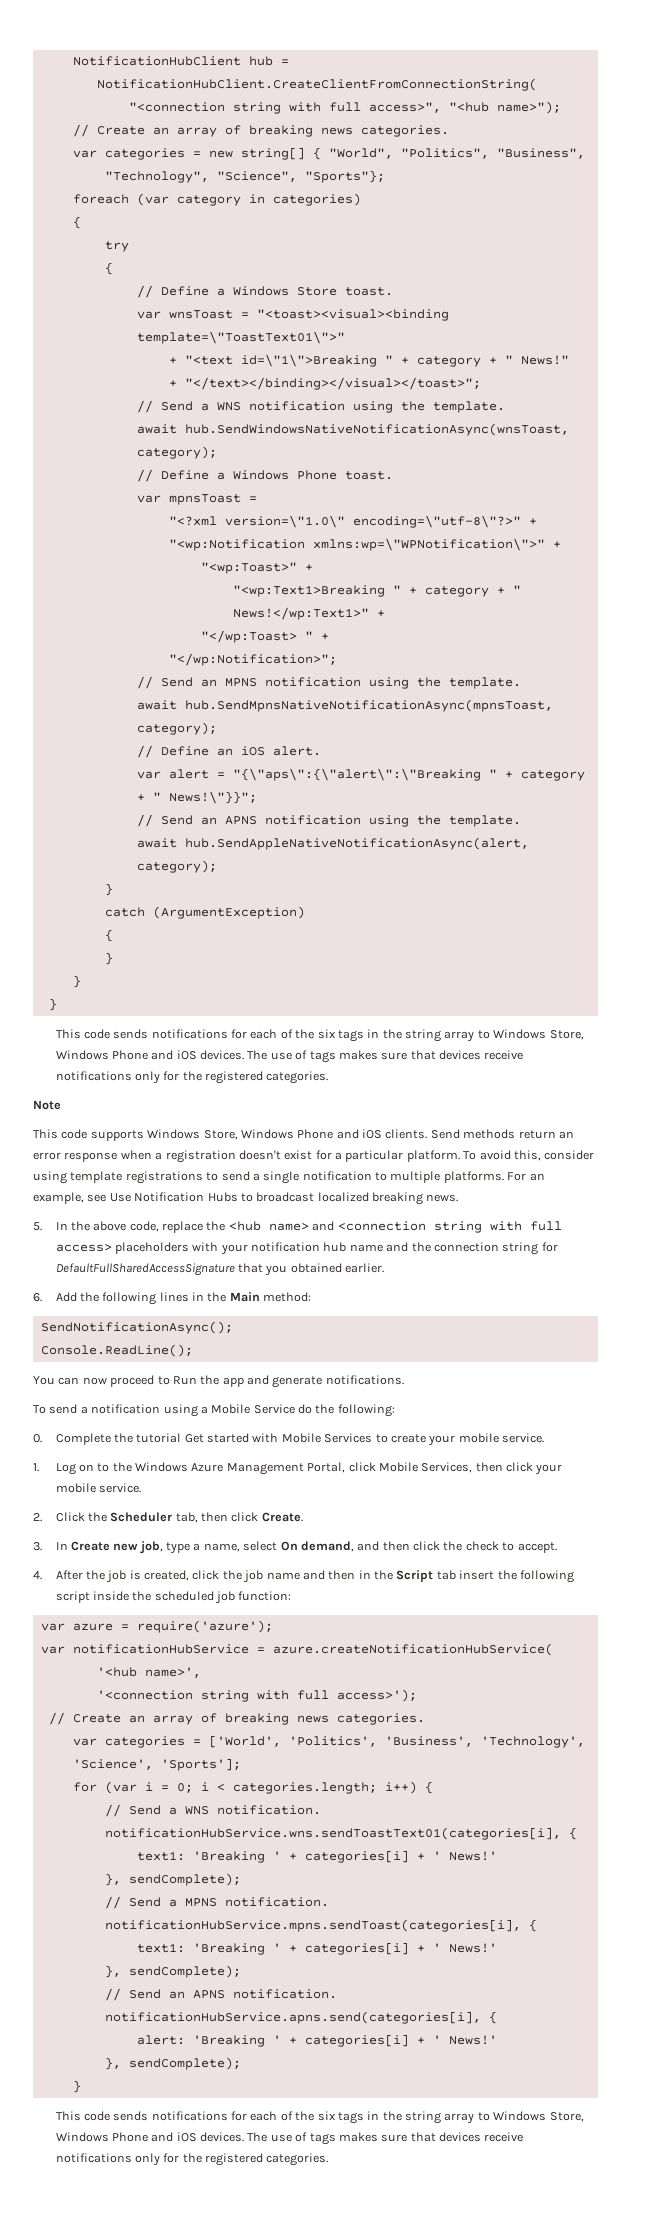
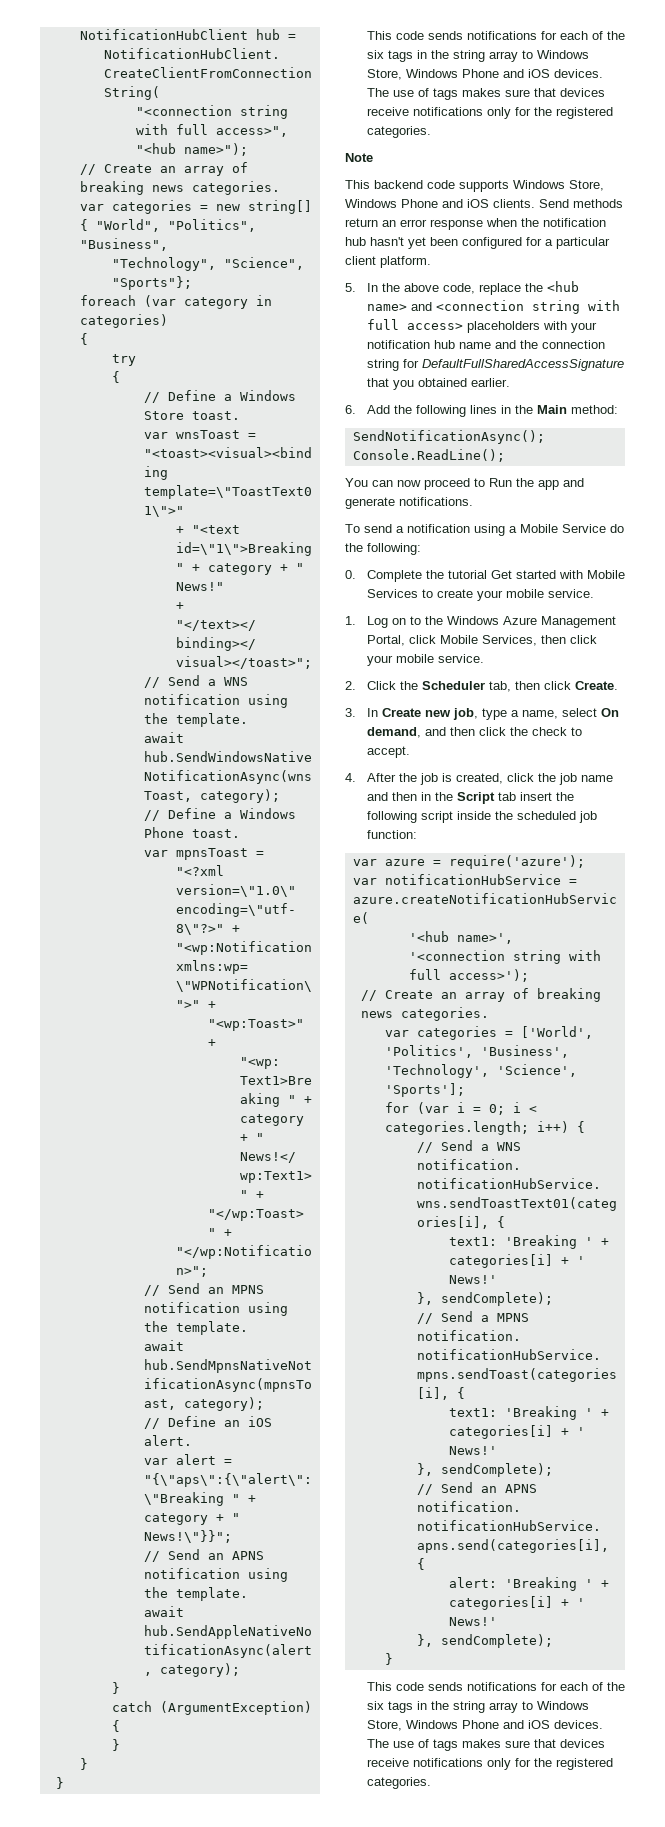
- This code supports Windows Store, Windows Phone and iOS clients.
+ This backend code supports Windows Store, Windows Phone and iOS clients.
- Send methods return an error response when a registration doesn't exist for a particular platform. To avoid this, consider using template registrations to send a single notification to multiple platforms. For an example, see Use Notification Hubs to broadcast localized breaking news.
+ Send methods return an error response when the notification hub hasn't yet been configured for a particular client platform.

